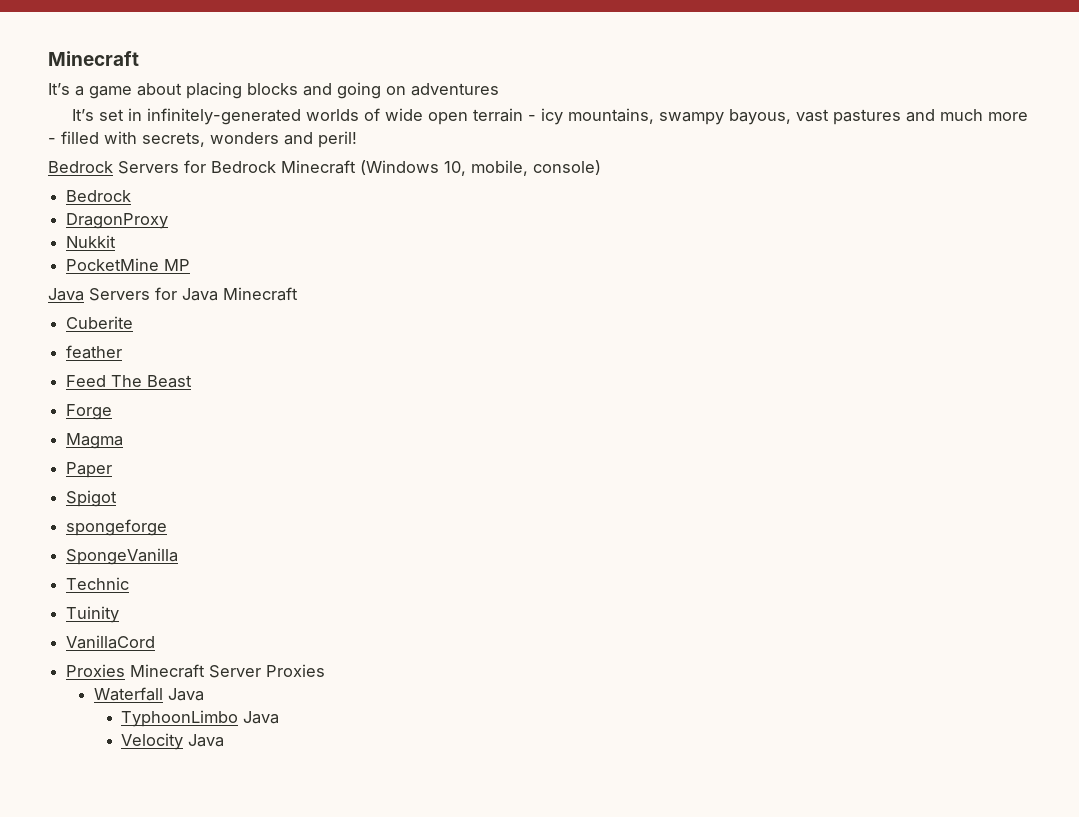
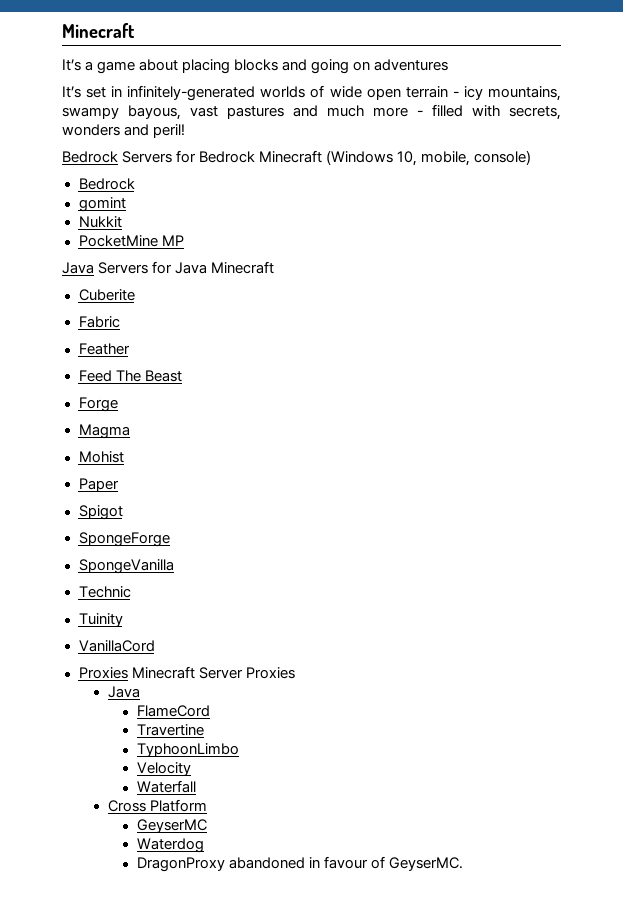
- DragonProxy
+ gomint
- feather
+ Fabric
+ Feather
+ Mohist
- spongeforge
+ SpongeForge
  Proxies Minecraft Server Proxies
- Waterfall Java
+ Java
+ FlameCord
+ Travertine
- TyphoonLimbo Java
+ TyphoonLimbo
- Velocity Java
+ Velocity
+ Waterfall
+ Cross Platform
+ GeyserMC
+ Waterdog
+ DragonProxy abandoned in favour of GeyserMC.

